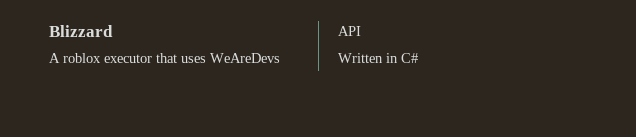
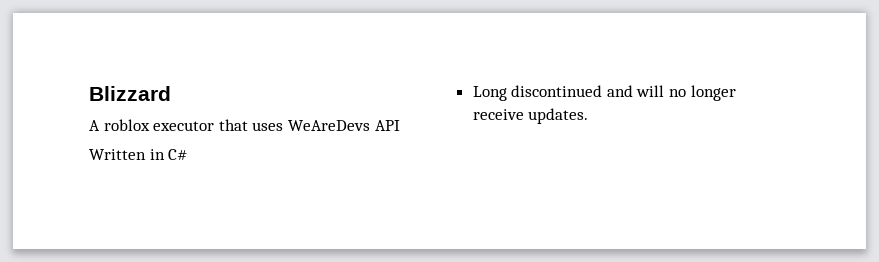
+ Long discontinued and will no longer receive updates.

